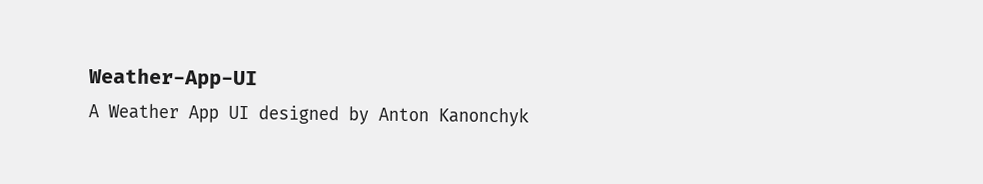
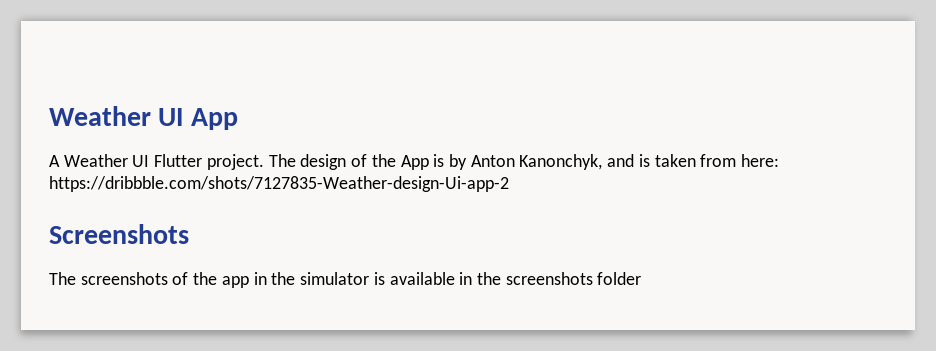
- Weather-App-UI
+ Weather UI App
- A Weather App UI designed by Anton Kanonchyk
+ A Weather UI Flutter project. The design of the App is by Anton Kanonchyk, and is taken from here: https://dribbble.com/shots/7127835-Weather-design-Ui-app-2
+ Screenshots
+ The screenshots of the app in the simulator is available in the screenshots folder

